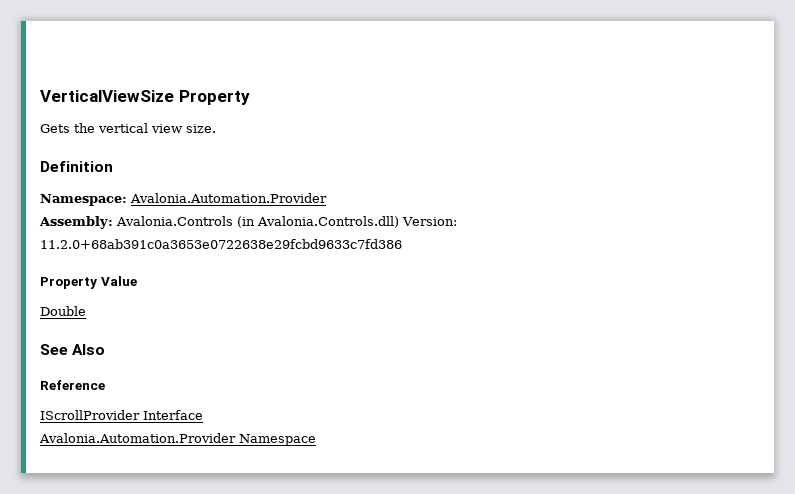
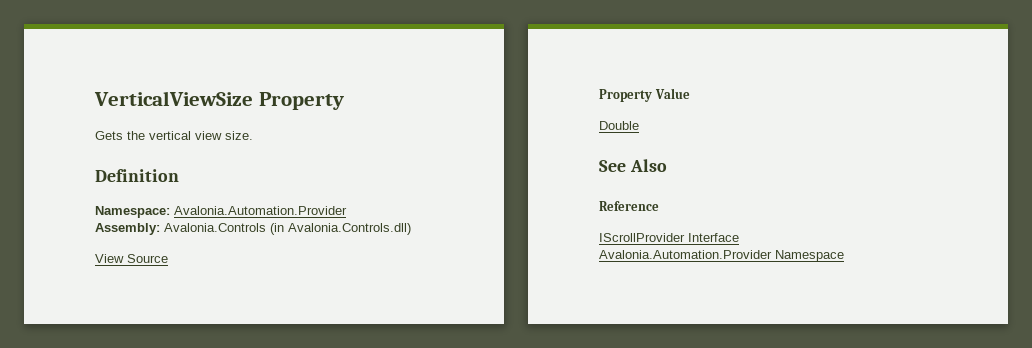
- Assembly: Avalonia.Controls (in Avalonia.Controls.dll) Version: 11.2.0+68ab391c0a3653e0722638e29fcbd9633c7fd386
+ Assembly: Avalonia.Controls (in Avalonia.Controls.dll)
+ View Source

